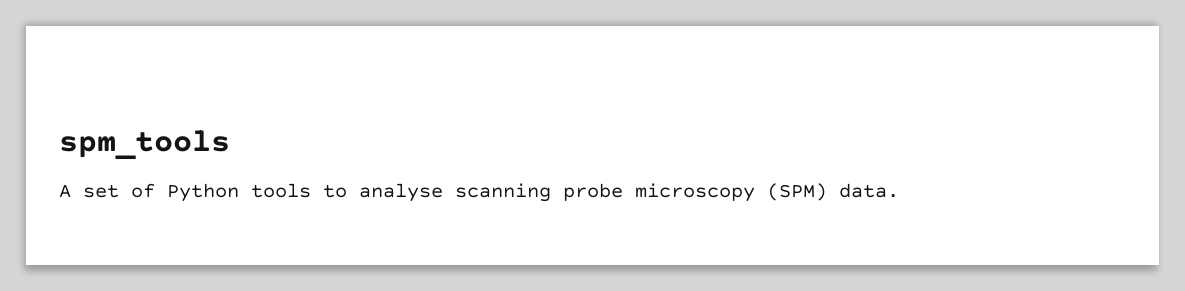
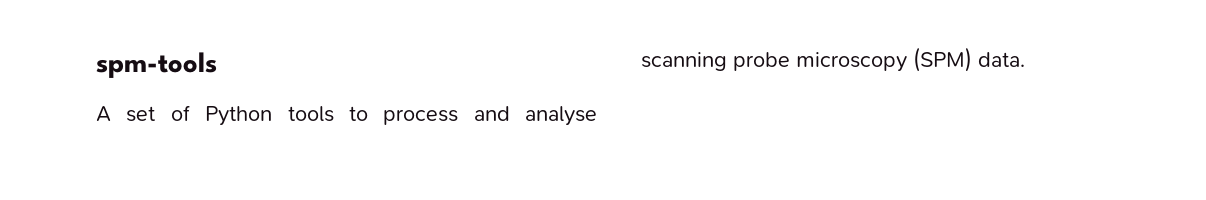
- spm_tools
+ spm-tools
- A set of Python tools to analyse scanning probe microscopy (SPM) data.
+ A set of Python tools to process and analyse scanning probe microscopy (SPM) data.

